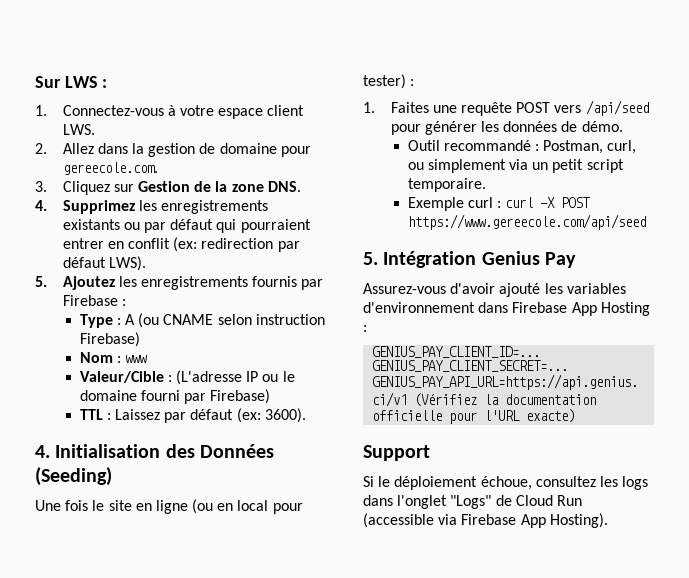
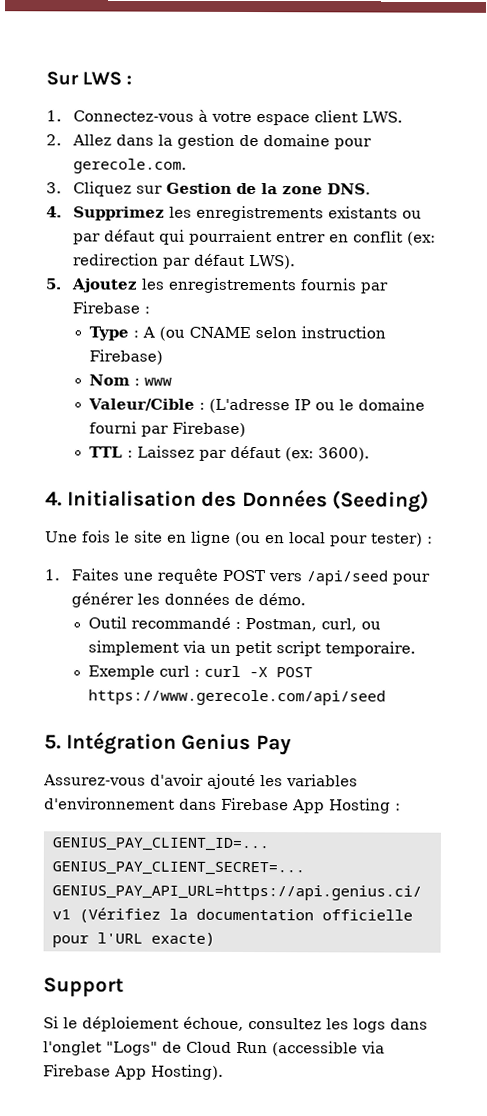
- 2. Allez dans la gestion de domaine pour gereecole.com.
+ 2. Allez dans la gestion de domaine pour gerecole.com.
- Exemple curl : curl -X POST https://www.gereecole.com/api/seed
+ Exemple curl : curl -X POST https://www.gerecole.com/api/seed

